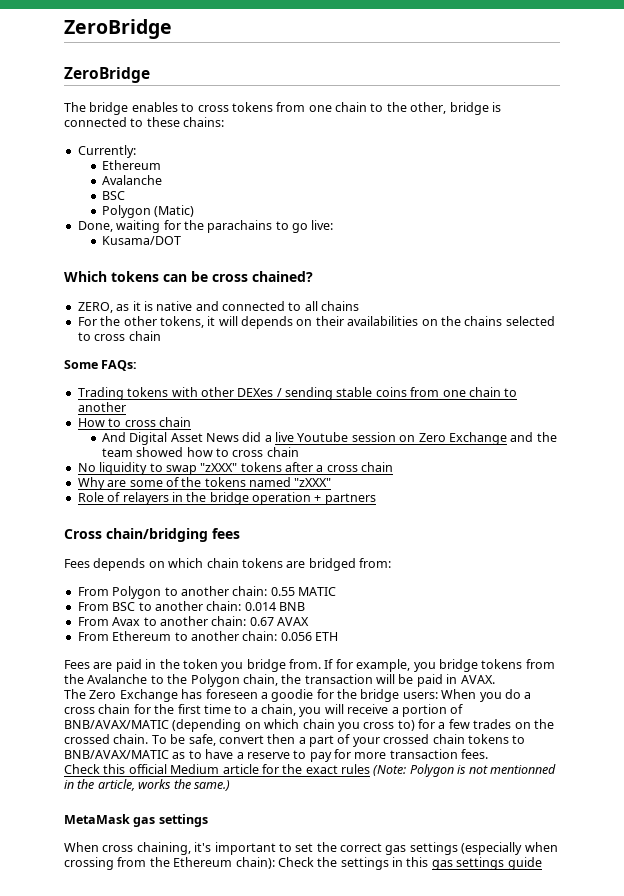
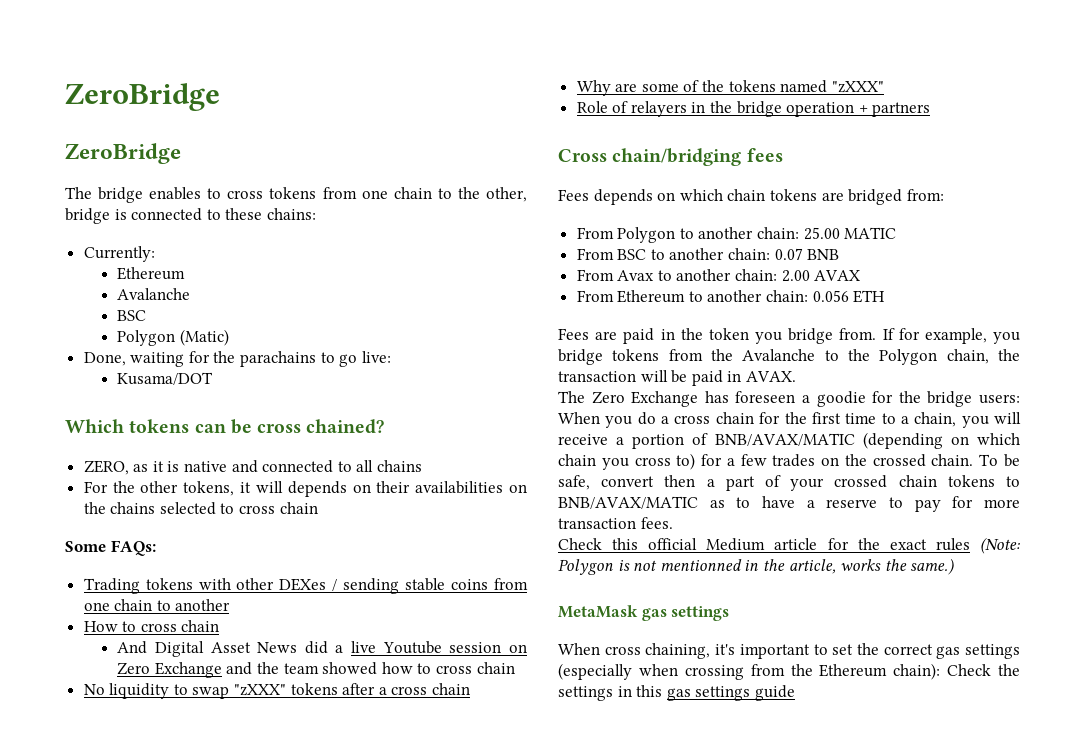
- From Polygon to another chain: 0.55 MATIC
+ From Polygon to another chain: 25.00 MATIC
- From BSC to another chain: 0.014 BNB
+ From BSC to another chain: 0.07 BNB
- From Avax to another chain: 0.67 AVAX
+ From Avax to another chain: 2.00 AVAX

